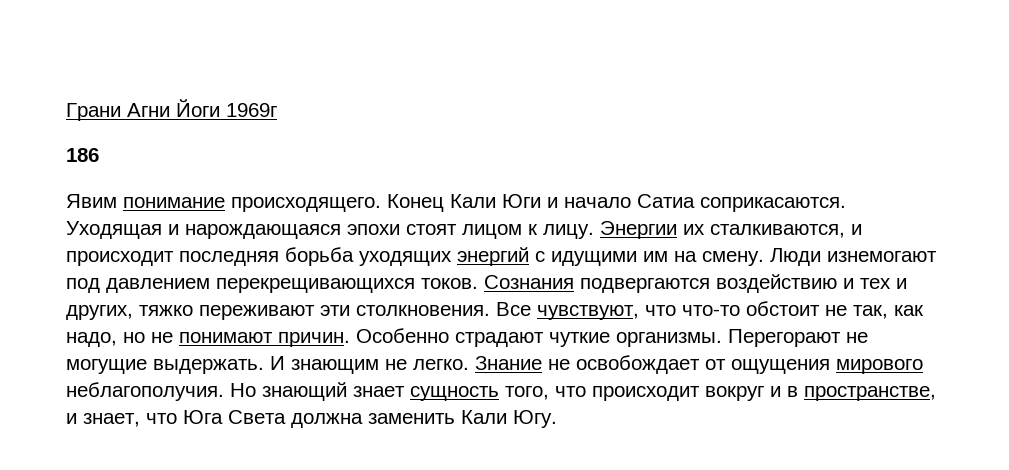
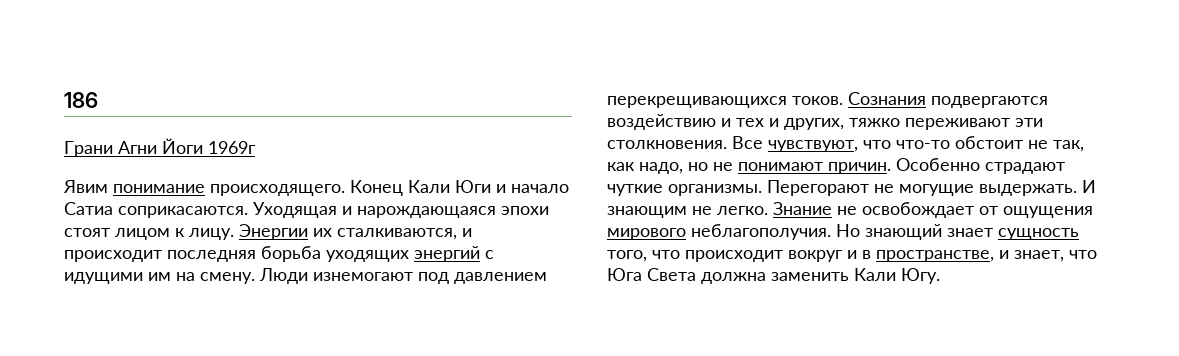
+ 186
- 186

